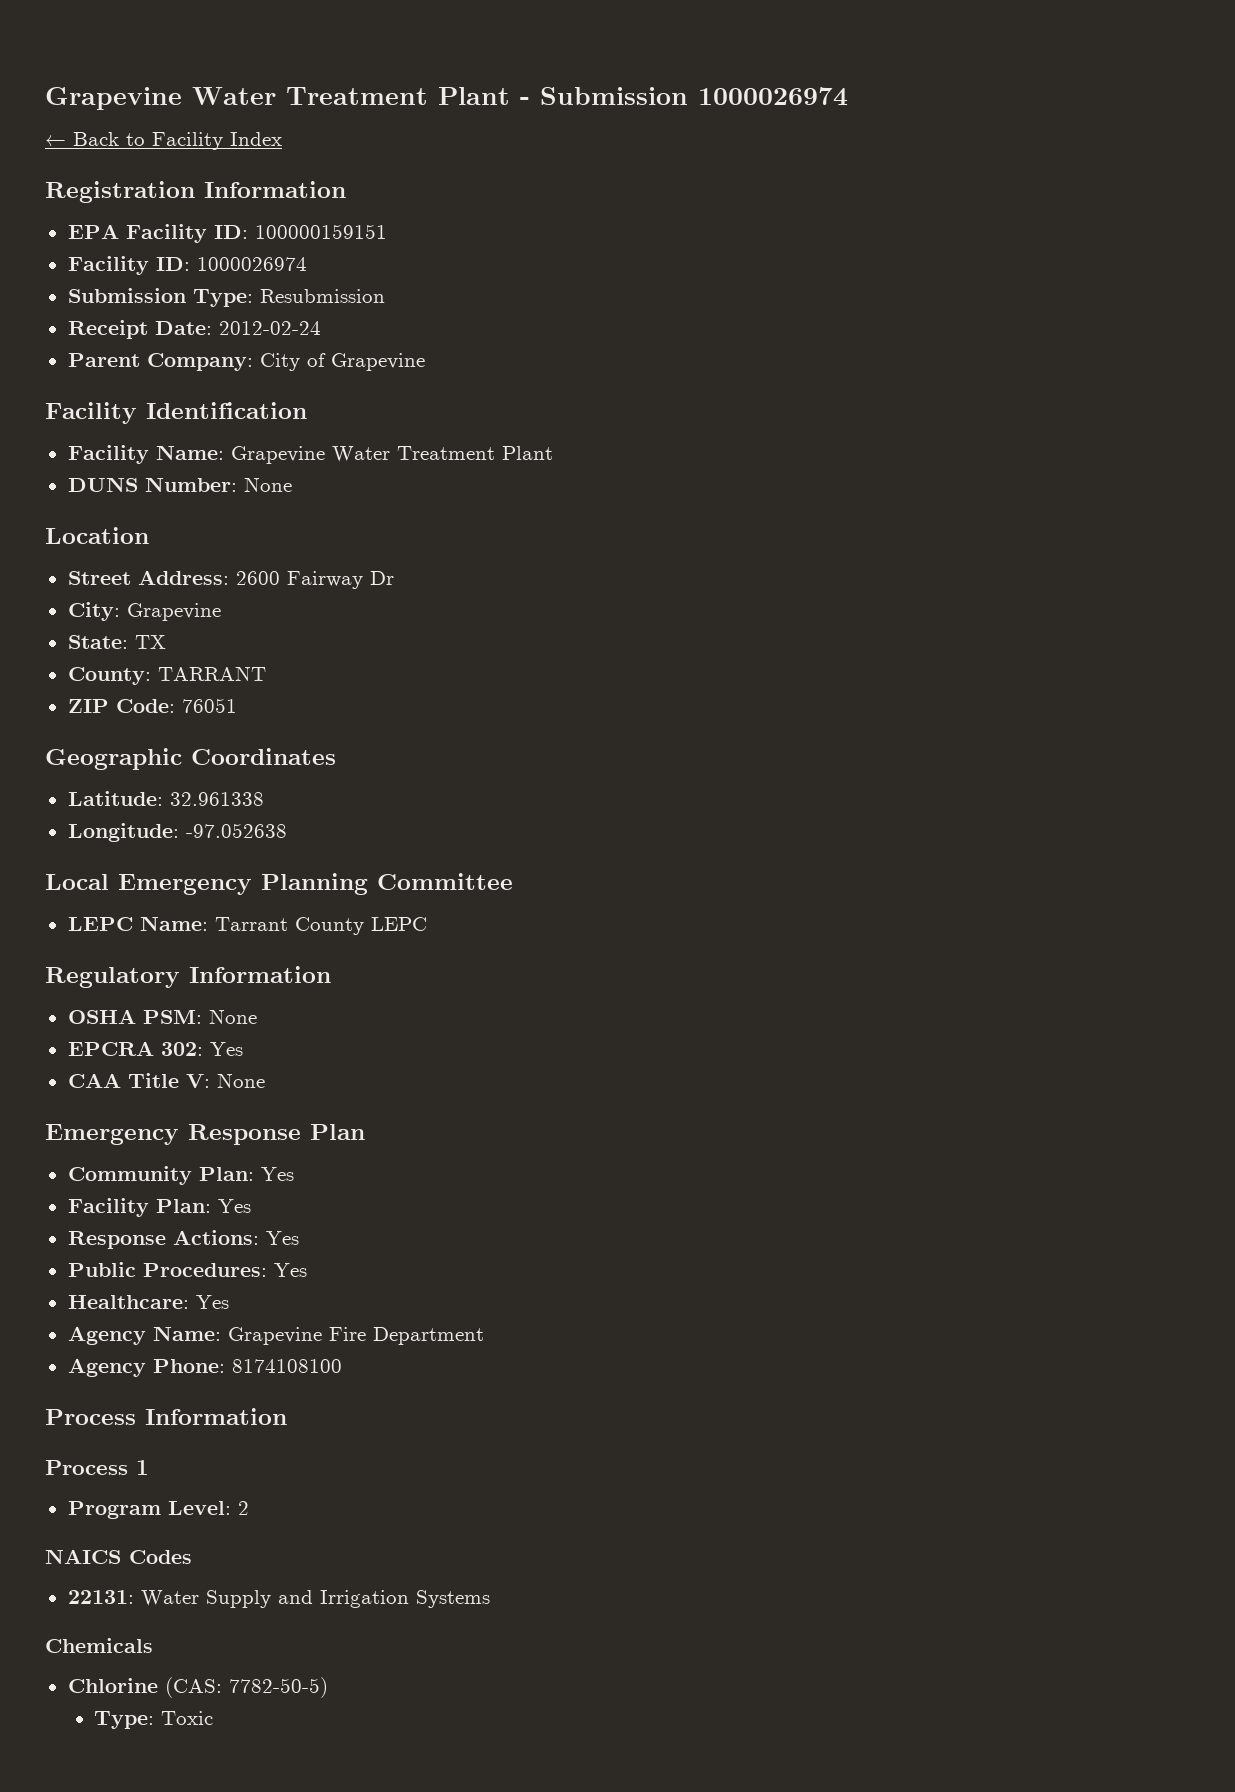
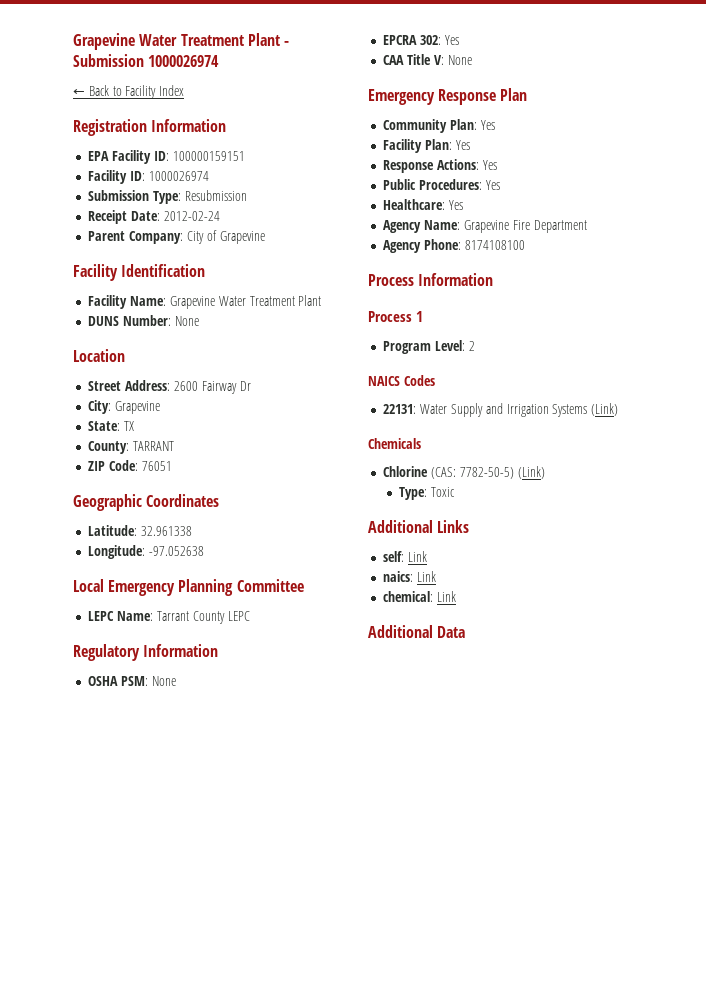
- 22131: Water Supply and Irrigation Systems
+ 22131: Water Supply and Irrigation Systems (Link)
- Chlorine (CAS: 7782-50-5)
+ Chlorine (CAS: 7782-50-5) (Link)
+ Additional Links
+ self: Link
+ naics: Link
+ chemical: Link
+ Additional Data

